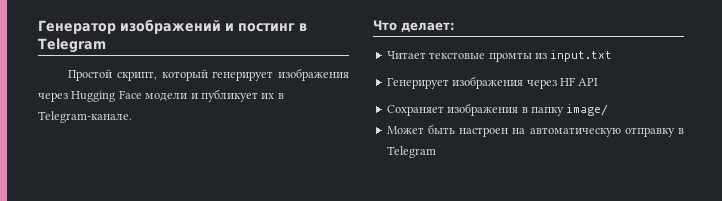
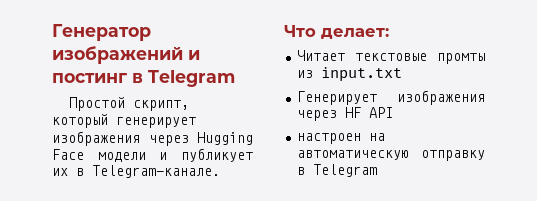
- Сохраняет изображения в папку image/
- Может быть настроен на автоматическую отправку в Telegram
+ настроен на автоматическую отправку в Telegram

